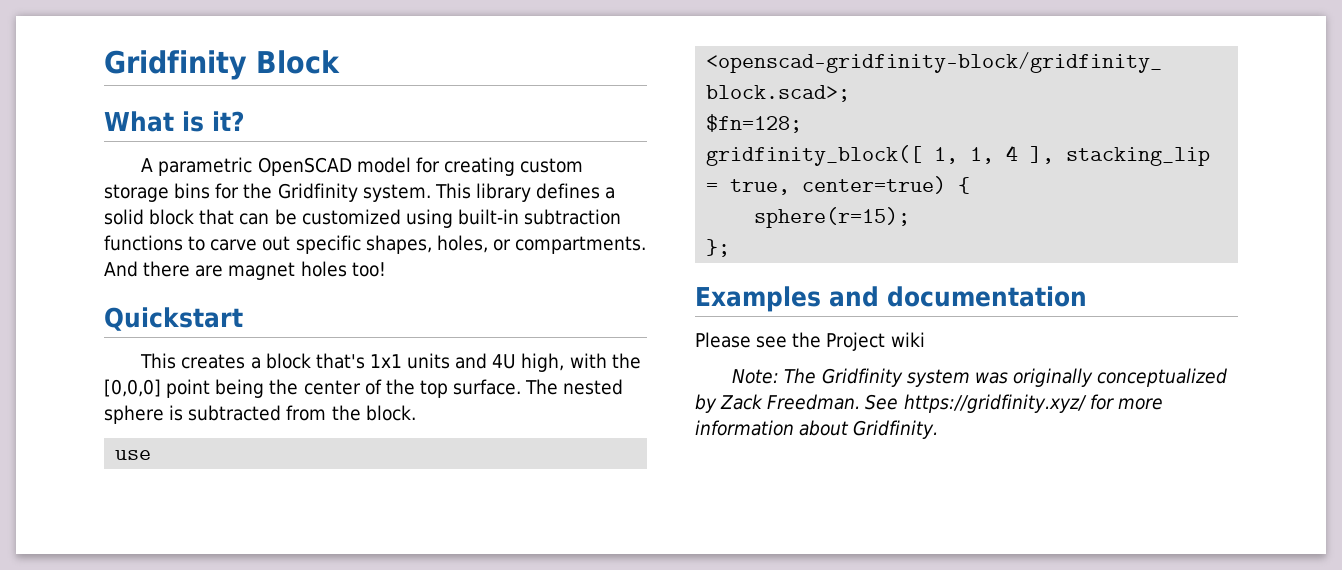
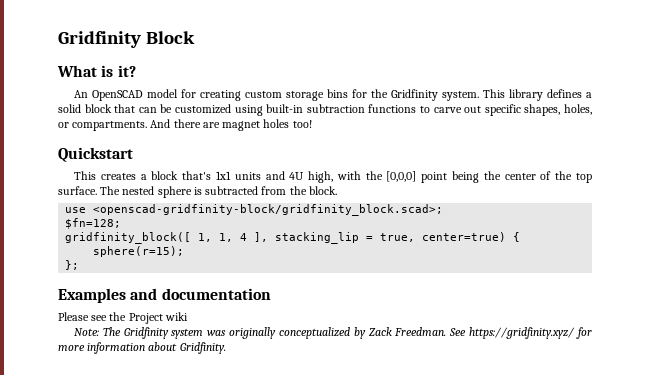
- A parametric OpenSCAD model for creating custom storage bins for the Gridfinity system.
+ An OpenSCAD model for creating custom storage bins for the Gridfinity system.

